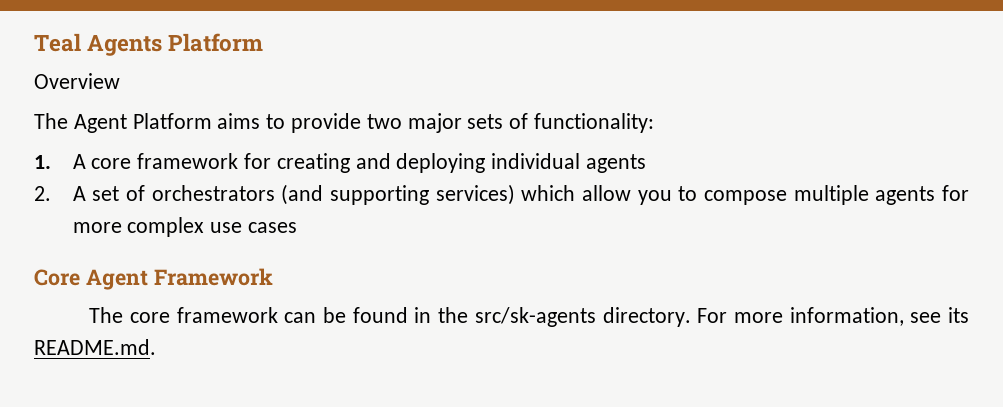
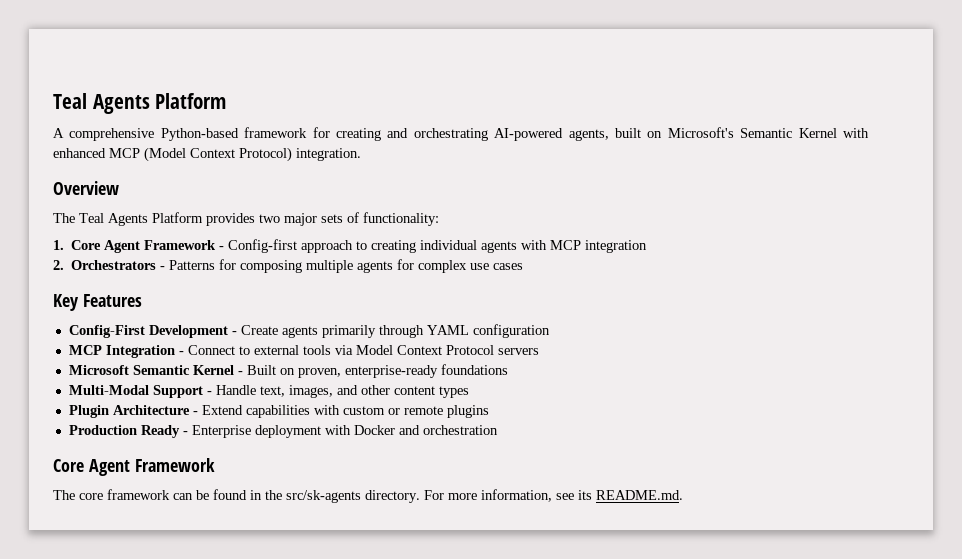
+ A comprehensive Python-based framework for creating and orchestrating AI-powered agents, built on Microsoft's Semantic Kernel with enhanced MCP (Model Context Protocol) integration.
  Overview
- The Agent Platform aims to provide two major sets of functionality:
+ The Teal Agents Platform provides two major sets of functionality:
- 1. A core framework for creating and deploying individual agents
- 2. A set of orchestrators (and supporting services) which allow you to compose multiple agents for more complex use cases
+ 1. Core Agent Framework - Config-first approach to creating individual agents with MCP integration
+ 2. Orchestrators - Patterns for composing multiple agents for complex use cases
+ Key Features
+ Config-First Development - Create agents primarily through YAML configuration
+ MCP Integration - Connect to external tools via Model Context Protocol servers
+ Microsoft Semantic Kernel - Built on proven, enterprise-ready foundations
+ Multi-Modal Support - Handle text, images, and other content types
+ Plugin Architecture - Extend capabilities with custom or remote plugins
+ Production Ready - Enterprise deployment with Docker and orchestration

